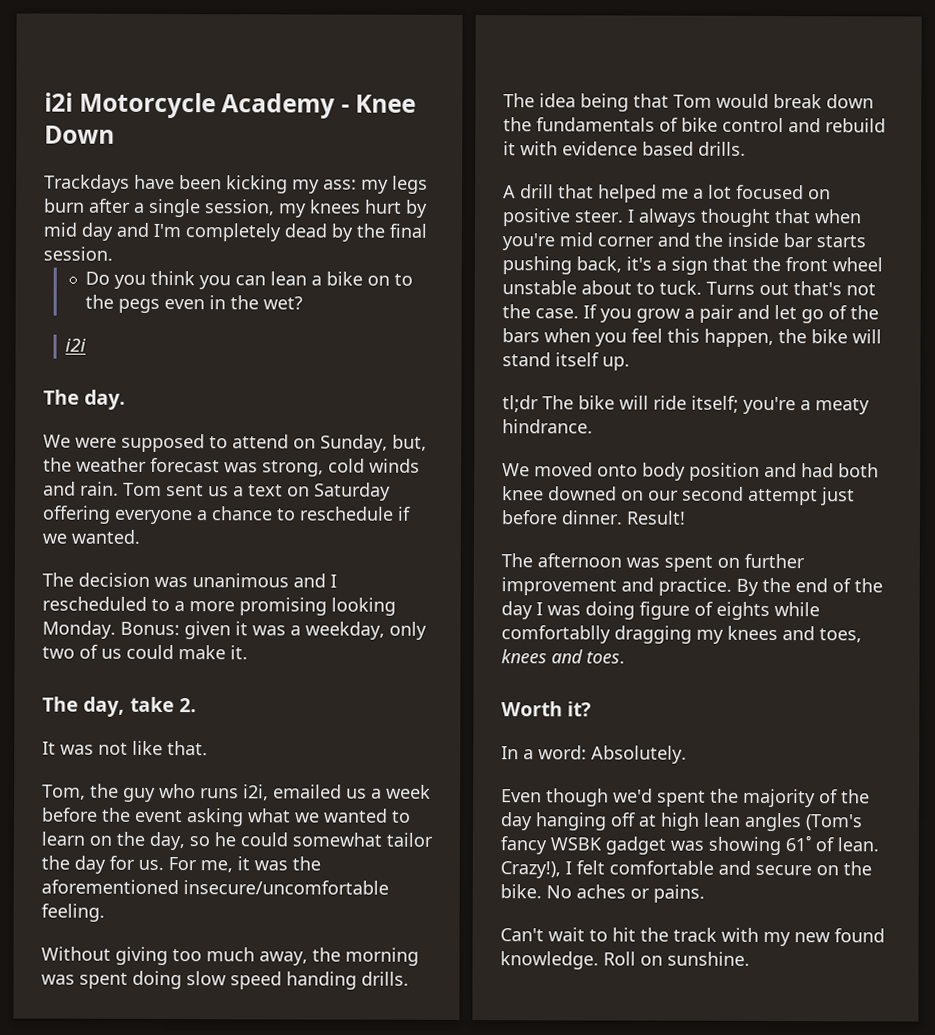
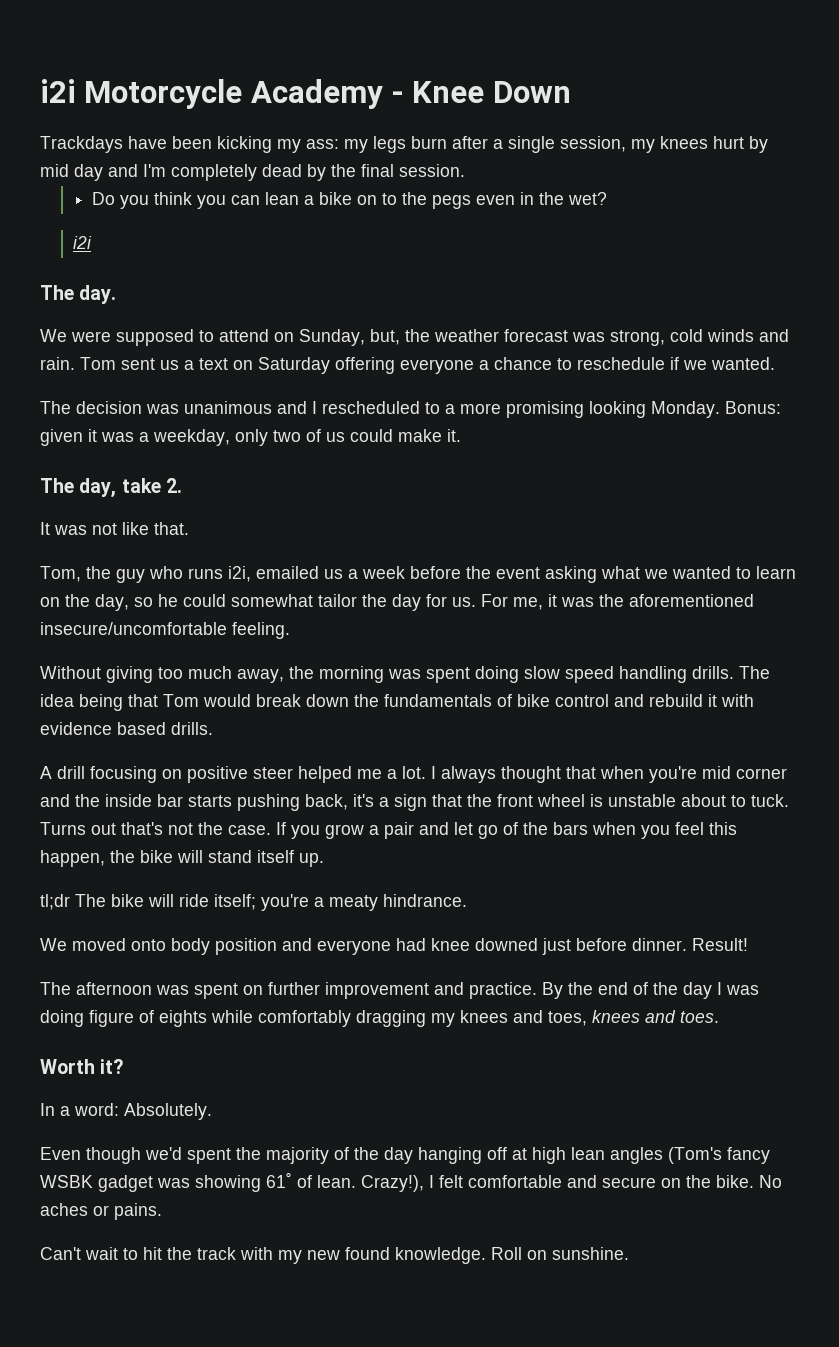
- Without giving too much away, the morning was spent doing slow speed handing drills.
+ Without giving too much away, the morning was spent doing slow speed handling drills.
- A drill that helped me a lot focused on positive steer.
+ A drill focusing on positive steer helped me a lot.
- I always thought that when you're mid corner and the inside bar starts pushing back, it's a sign that the front wheel unstable about to tuck.
+ I always thought that when you're mid corner and the inside bar starts pushing back, it's a sign that the front wheel is unstable about to tuck.
- We moved onto body position and had both knee downed on our second attempt just before dinner.
+ We moved onto body position and everyone had knee downed just before dinner.
- By the end of the day I was doing figure of eights while comfortablly dragging my knees and toes, knees and toes.
+ By the end of the day I was doing figure of eights while comfortably dragging my knees and toes, knees and toes.

